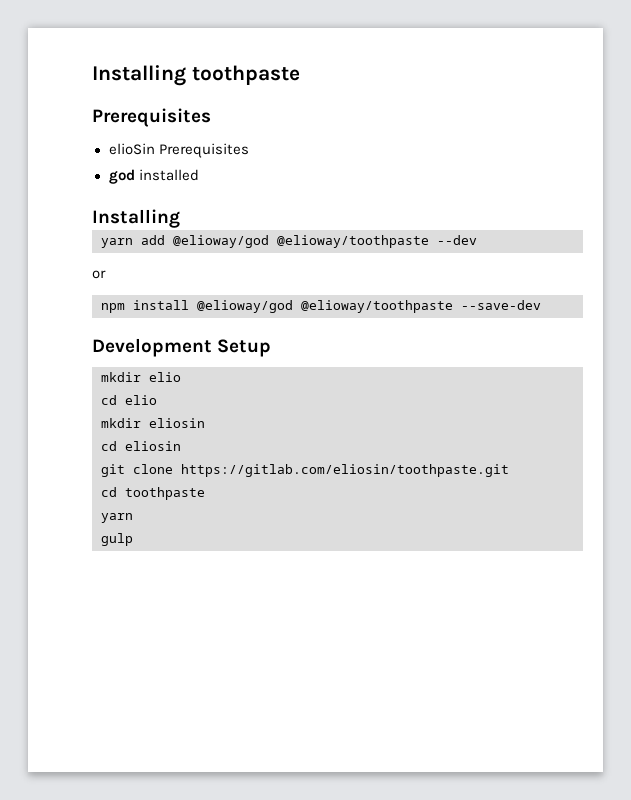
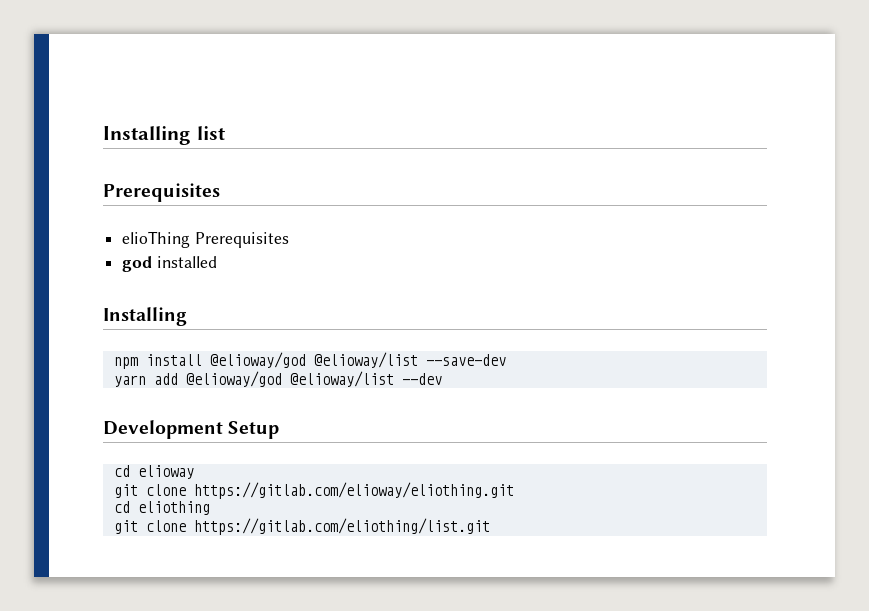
- Installing toothpaste
+ Installing list
  Prerequisites
- elioSin Prerequisites
+ elioThing Prerequisites
+ npm install @elioway/god @elioway/list --save-dev
- yarn add @elioway/god @elioway/toothpaste --dev
+ yarn add @elioway/god @elioway/list --dev
- or
- npm install @elioway/god @elioway/toothpaste --save-dev
- mkdir elio
- cd elio
- mkdir eliosin
- cd eliosin
- git clone https://gitlab.com/eliosin/toothpaste.git
- cd toothpaste
- yarn
- gulp
+ cd elioway
+ git clone https://gitlab.com/elioway/eliothing.git
+ cd eliothing
+ git clone https://gitlab.com/eliothing/list.git

